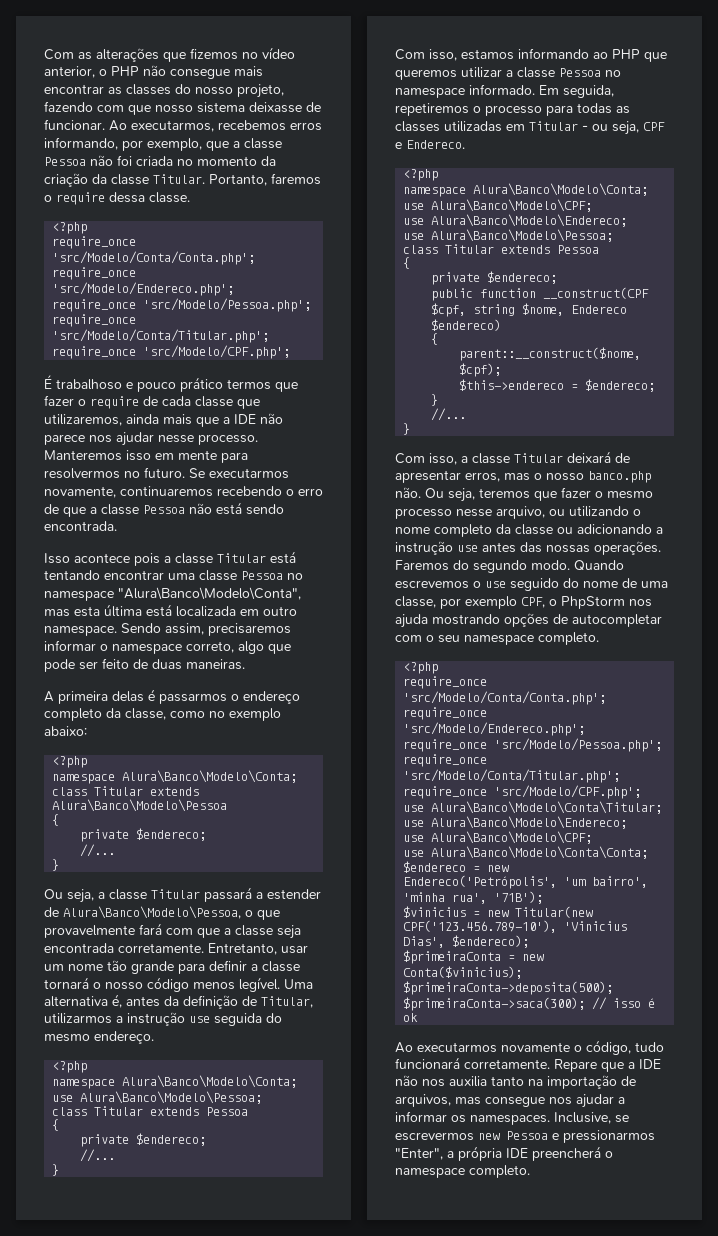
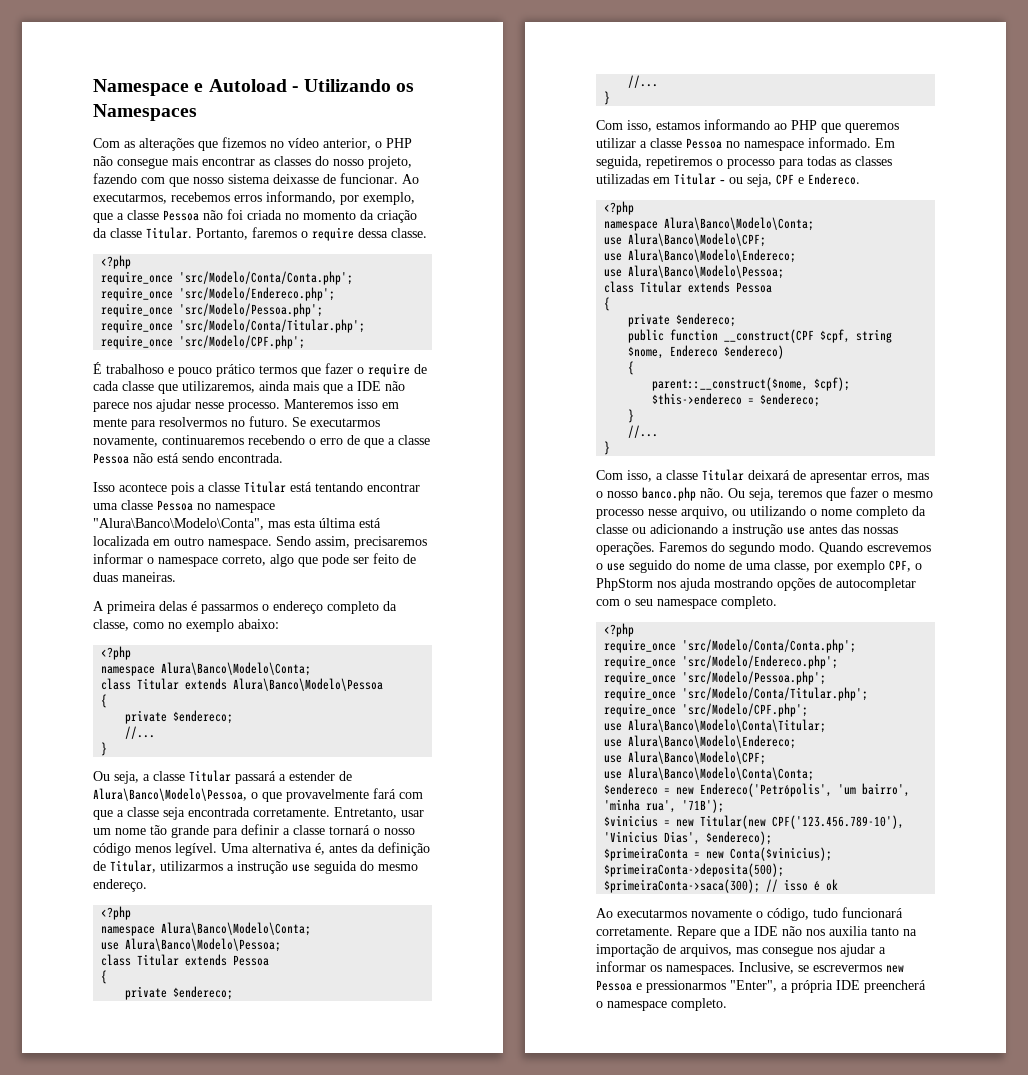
+ Namespace e Autoload - Utilizando os Namespaces

